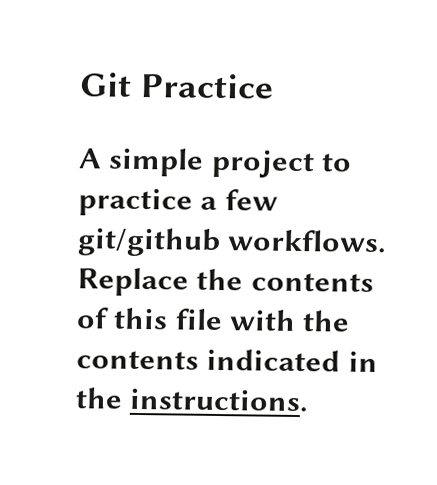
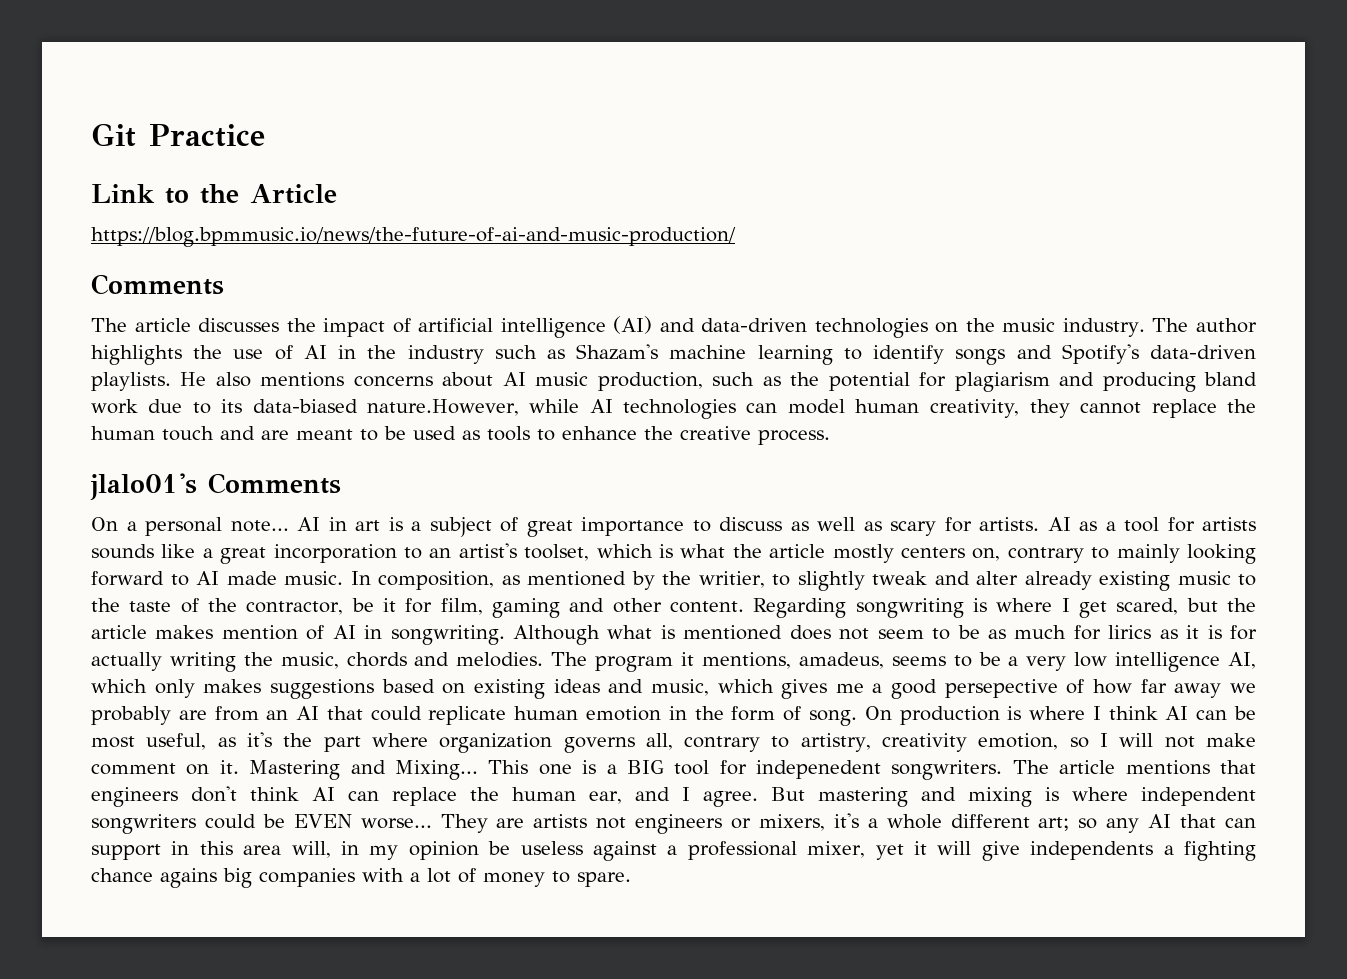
- A simple project to practice a few git/github workflows. Replace the contents of this file with the contents indicated in the instructions.
+ Link to the Article
+ https://blog.bpmmusic.io/news/the-future-of-ai-and-music-production/
+ Comments
+ The article discusses the impact of artificial intelligence (AI) and data-driven technologies on the music industry. The author highlights the use of AI in the industry such as Shazam's machine learning to identify songs and Spotify's data-driven playlists. He also mentions concerns about AI music production, such as the potential for plagiarism and producing bland work due to its data-biased nature.However, while AI technologies can model human creativity, they cannot replace the human touch and are meant to be used as tools to enhance the creative process.
+ jlalo01's Comments
+ On a personal note... AI in art is a subject of great importance to discuss as well as scary for artists. AI as a tool for artists sounds like a great incorporation to an artist's toolset, which is what the article mostly centers on, contrary to mainly looking forward to AI made music. In composition, as mentioned by the writier, to slightly tweak and alter already existing music to the taste of the contractor, be it for film, gaming and other content. Regarding songwriting is where I get scared, but the article makes mention of AI in songwriting. Although what is mentioned does not seem to be as much for lirics as it is for actually writing the music, chords and melodies. The program it mentions, amadeus, seems to be a very low intelligence AI, which only makes suggestions based on existing ideas and music, which gives me a good persepective of how far away we probably are from an AI that could replicate human emotion in the form of song. On production is where I think AI can be most useful, as it's the part where organization governs all, contrary to artistry, creativity emotion, so I will not make comment on it. Mastering and Mixing... This one is a BIG tool for indepenedent songwriters. The article mentions that engineers don't think AI can replace the human ear, and I agree. But mastering and mixing is where independent songwriters could be EVEN worse... They are artists not engineers or mixers, it's a whole different art; so any AI that can support in this area will, in my opinion be useless against a professional mixer, yet it will give independents a fighting chance agains big companies with a lot of money to spare.

